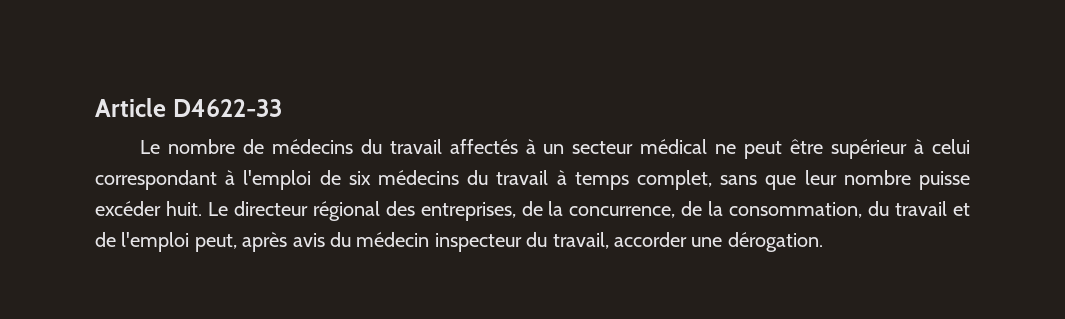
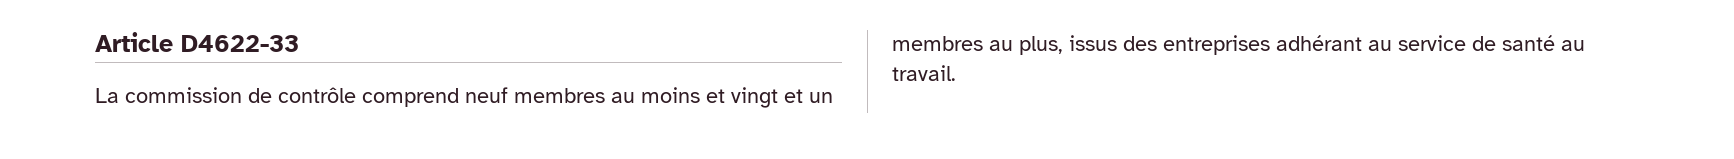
- Le nombre de médecins du travail affectés à un secteur médical ne peut être supérieur à celui correspondant à l'emploi de six médecins du travail à temps complet, sans que leur nombre puisse excéder huit. Le directeur régional des entreprises, de la concurrence, de la consommation, du travail et de l'emploi peut, après avis du médecin inspecteur du travail, accorder une dérogation.
+ La commission de contrôle comprend neuf membres au moins et vingt et un membres au plus, issus des entreprises adhérant au service de santé au travail.

